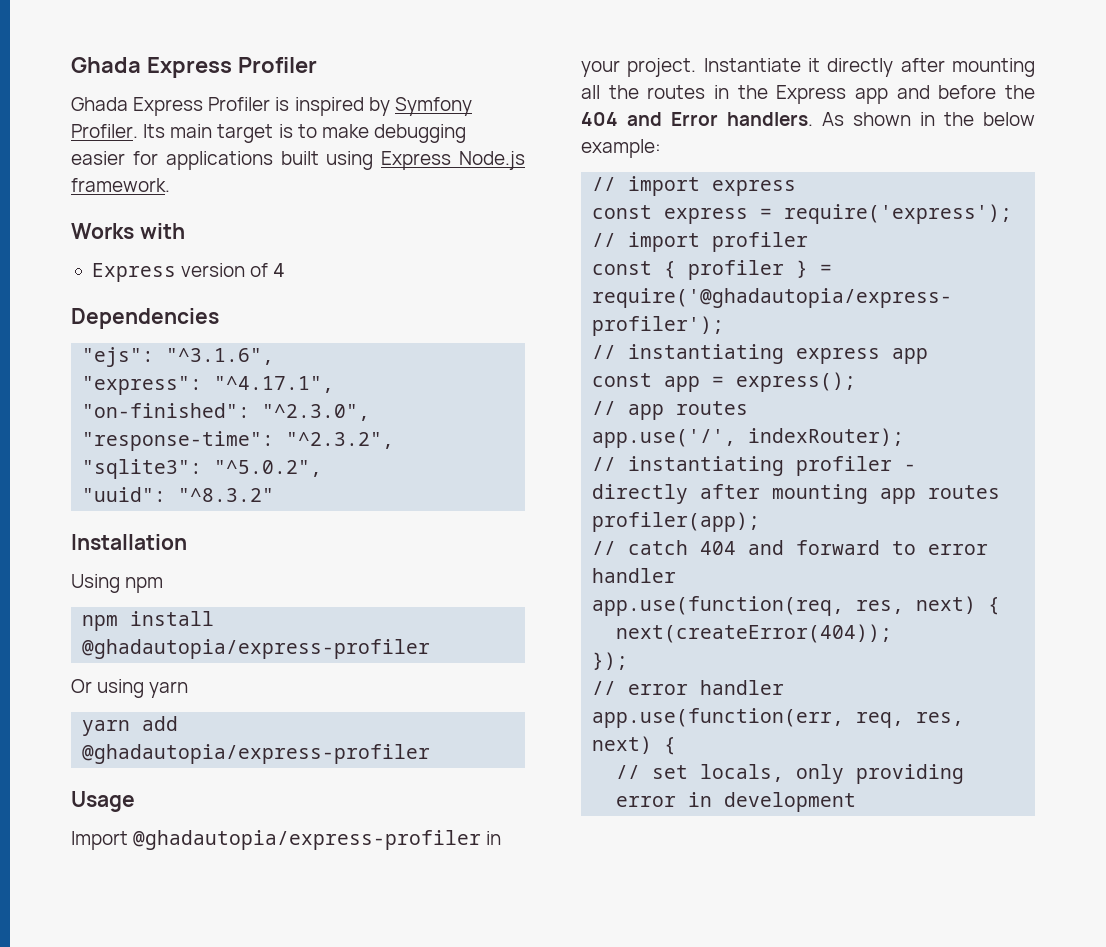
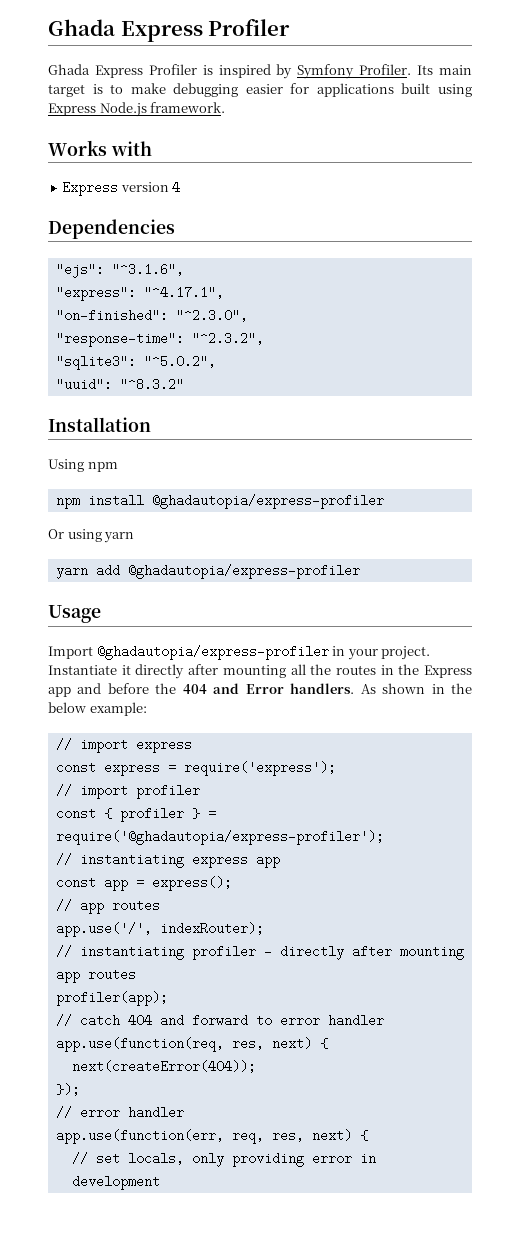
- Express version of 4
+ Express version 4

